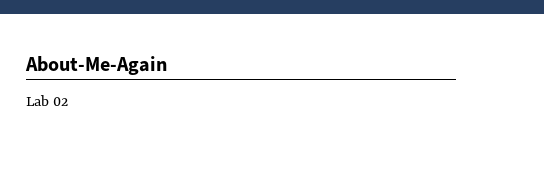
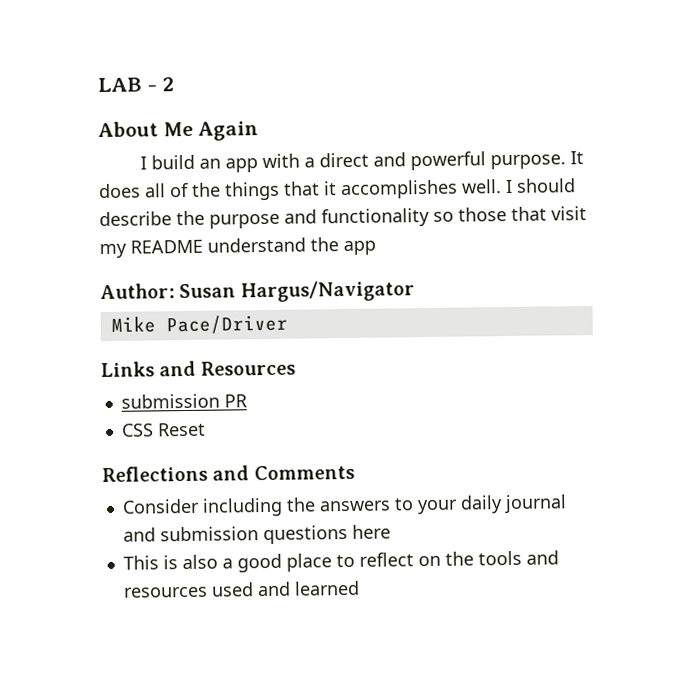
- About-Me-Again
- Lab 02
+ LAB - 2
+ About Me Again
+ I build an app with a direct and powerful purpose. It does all of the things that it accomplishes well. I should describe the purpose and functionality so those that visit my README understand the app
+ Author: Susan Hargus/Navigator
+ Mike Pace/Driver
+ Links and Resources
+ submission PR
+ CSS Reset
+ Reflections and Comments
+ Consider including the answers to your daily journal and submission questions here
+ This is also a good place to reflect on the tools and resources used and learned

